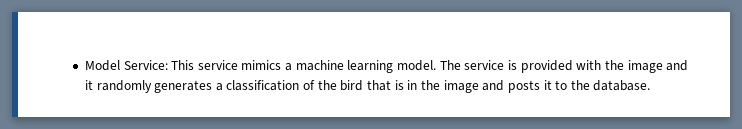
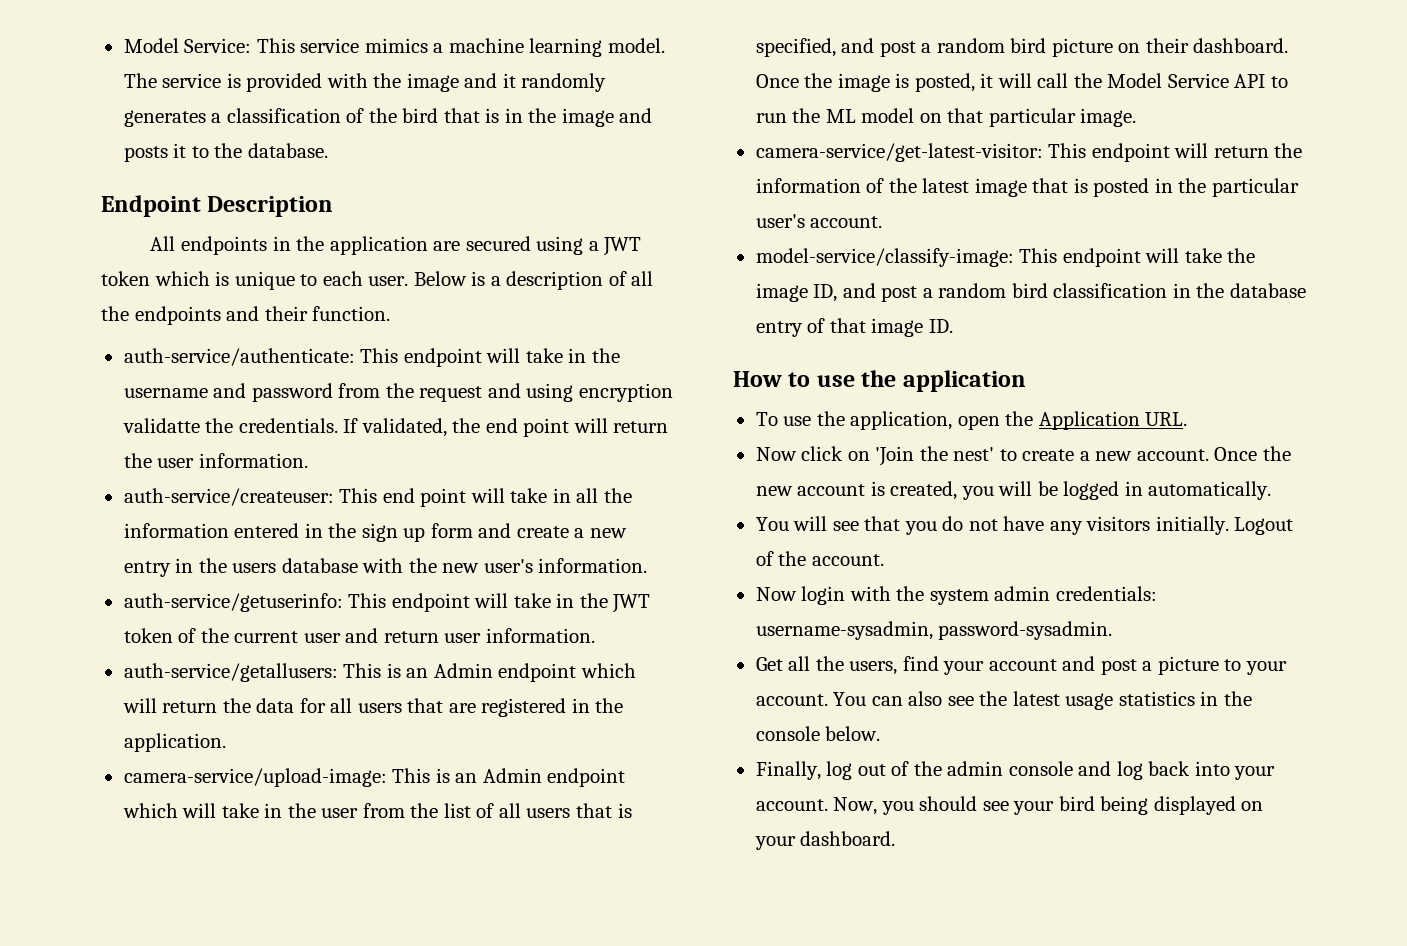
+ Endpoint Description
+ All endpoints in the application are secured using a JWT token which is unique to each user. Below is a description of all the endpoints and their function.
+ auth-service/authenticate: This endpoint will take in the username and password from the request and using encryption validatte the credentials. If validated, the end point will return the user information.
+ auth-service/createuser: This end point will take in all the information entered in the sign up form and create a new entry in the users database with the new user's information.
+ auth-service/getuserinfo: This endpoint will take in the JWT token of the current user and return user information.
+ auth-service/getallusers: This is an Admin endpoint which will return the data for all users that are registered in the application.
+ camera-service/upload-image: This is an Admin endpoint which will take in the user from the list of all users that is specified, and post a random bird picture on their dashboard. Once the image is posted, it will call the Model Service API to run the ML model on that particular image.
+ camera-service/get-latest-visitor: This endpoint will return the information of the latest image that is posted in the particular user's account.
+ model-service/classify-image: This endpoint will take the image ID, and post a random bird classification in the database entry of that image ID.
+ How to use the application
+ To use the application, open the Application URL.
+ Now click on 'Join the nest' to create a new account. Once the new account is created, you will be logged in automatically.
+ You will see that you do not have any visitors initially. Logout of the account.
+ Now login with the system admin credentials: username-sysadmin, password-sysadmin.
+ Get all the users, find your account and post a picture to your account. You can also see the latest usage statistics in the console below.
+ Finally, log out of the admin console and log back into your account. Now, you should see your bird being displayed on your dashboard.

